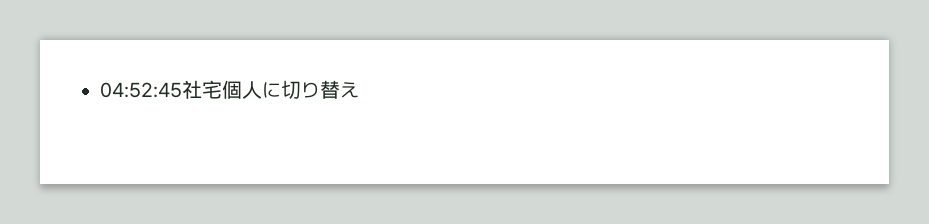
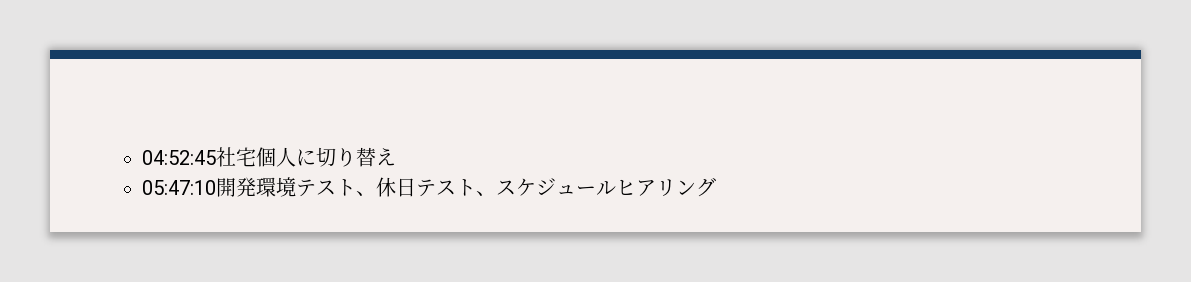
+ 05:47:10開発環境テスト、休日テスト、スケジュールヒアリング

